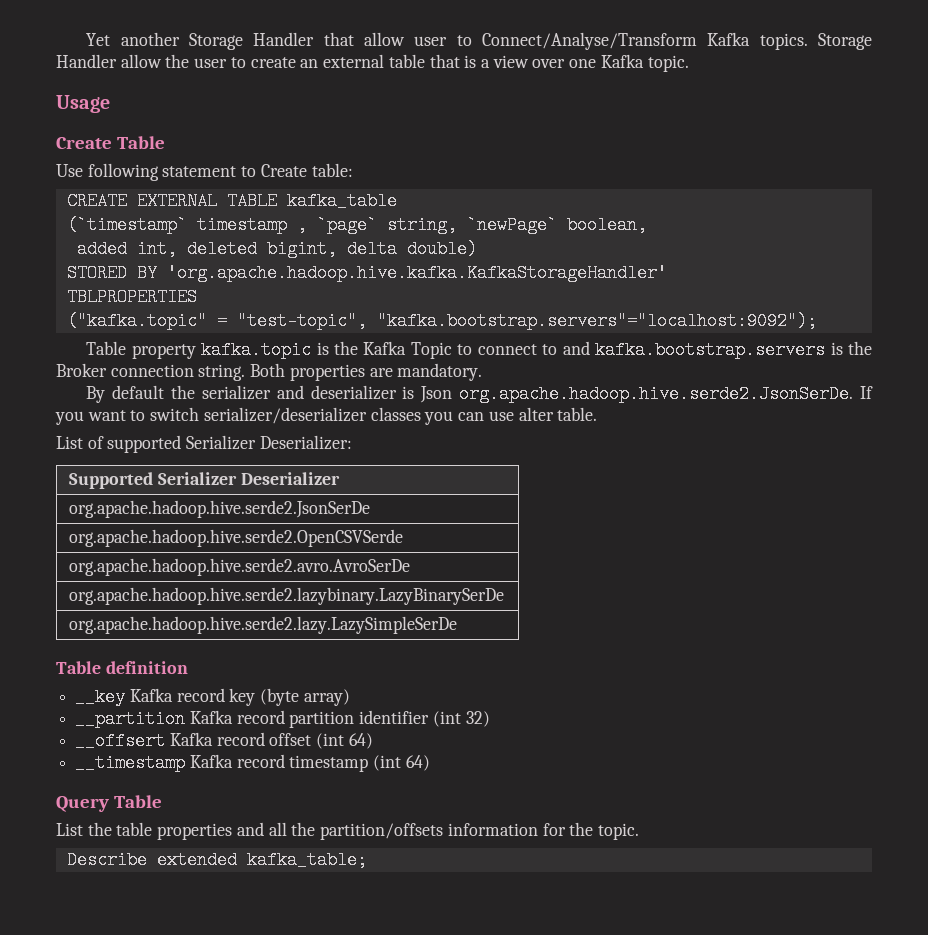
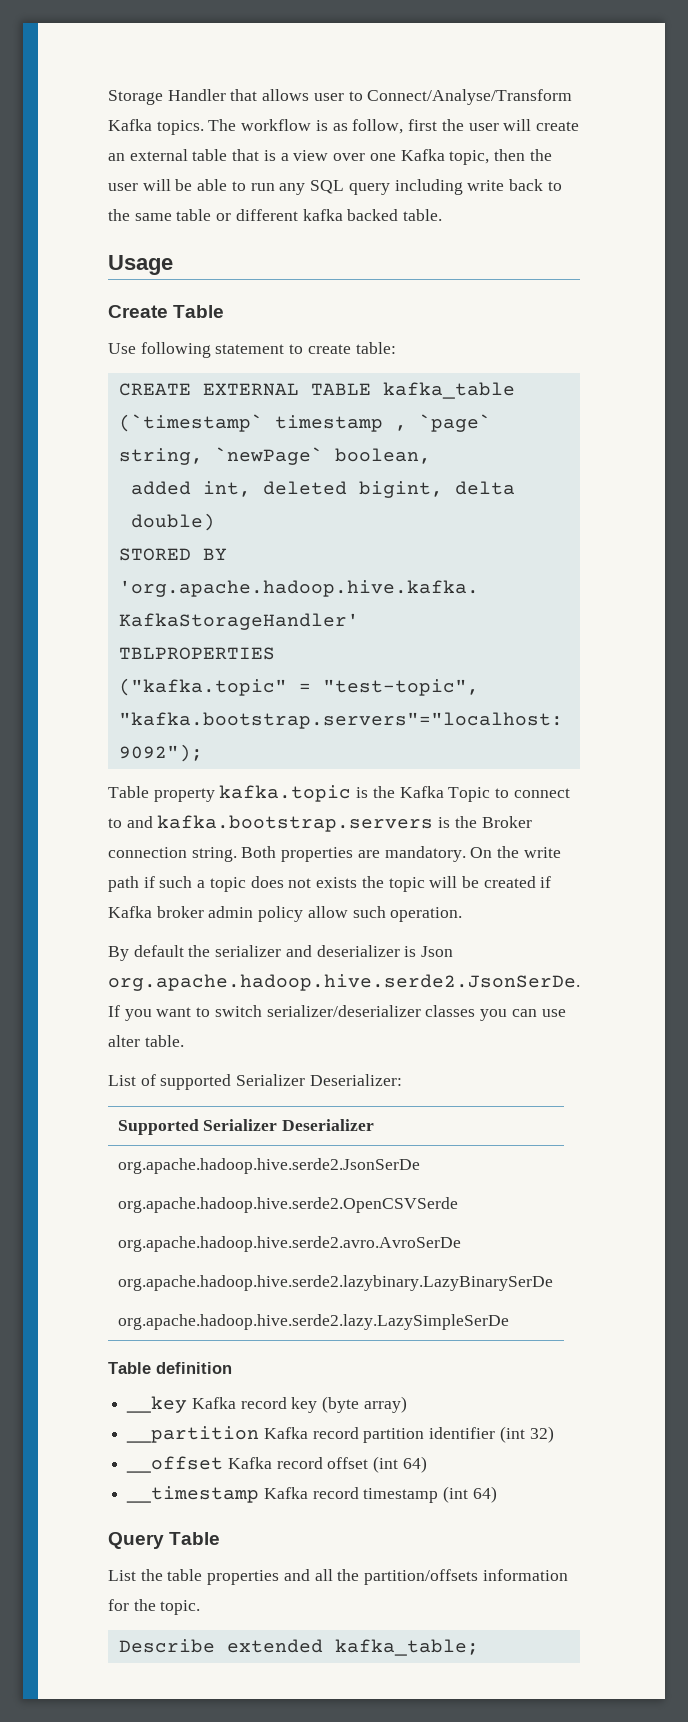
- Yet another Storage Handler that allow user to Connect/Analyse/Transform Kafka topics.
+ Storage Handler that allows user to Connect/Analyse/Transform Kafka topics.
- Storage Handler allow the user to create an external table that is a view over one Kafka topic.
+ The workflow is as follow, first the user will create an external table that is a view over one Kafka topic, then the user will be able to run any SQL query including write back to the same table or different kafka backed table.
- Use following statement to Create table:
+ Use following statement to create table:
+ On the write path if such a topic does not exists the topic will be created if Kafka broker admin policy allow such operation.
- __offsert Kafka record offset (int 64)
+ __offset Kafka record offset (int 64)

